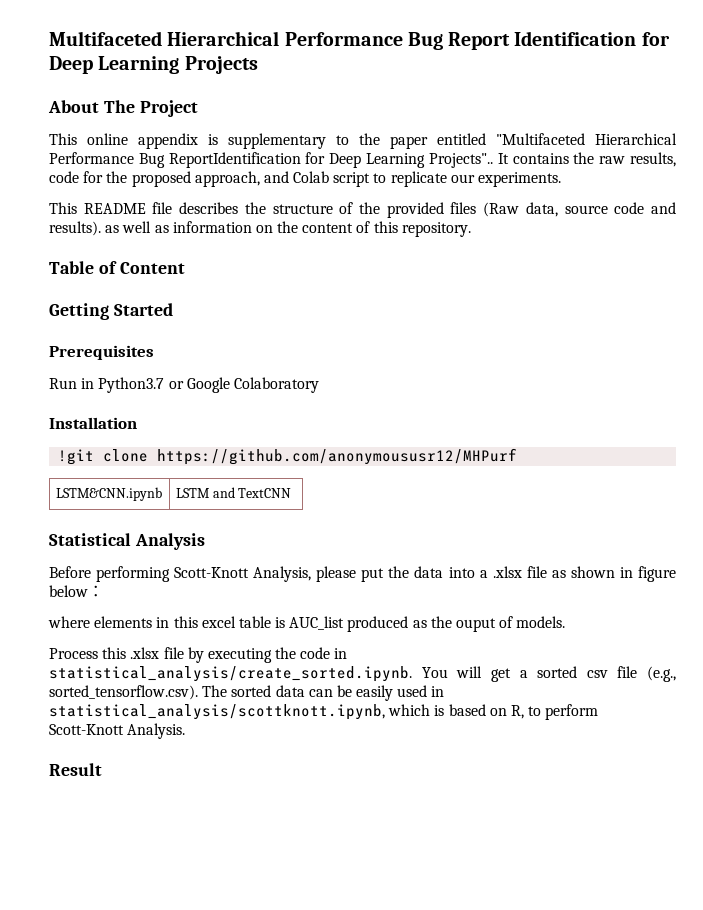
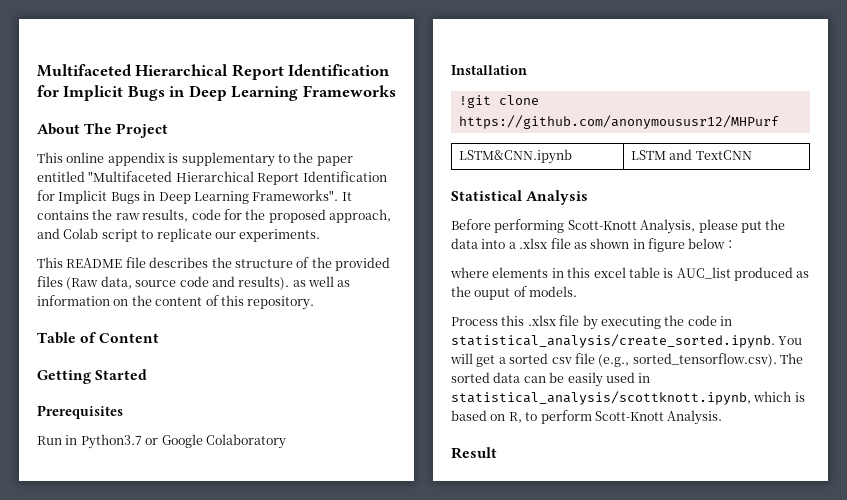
- Multifaceted Hierarchical Performance Bug Report Identification for Deep Learning Projects
+ Multifaceted Hierarchical Report Identification for Implicit Bugs in Deep Learning Frameworks
- This online appendix is supplementary to the paper entitled "Multifaceted Hierarchical Performance Bug ReportIdentification for Deep Learning Projects"..
+ This online appendix is supplementary to the paper entitled "Multifaceted Hierarchical Report Identification for Implicit Bugs in Deep Learning Frameworks".

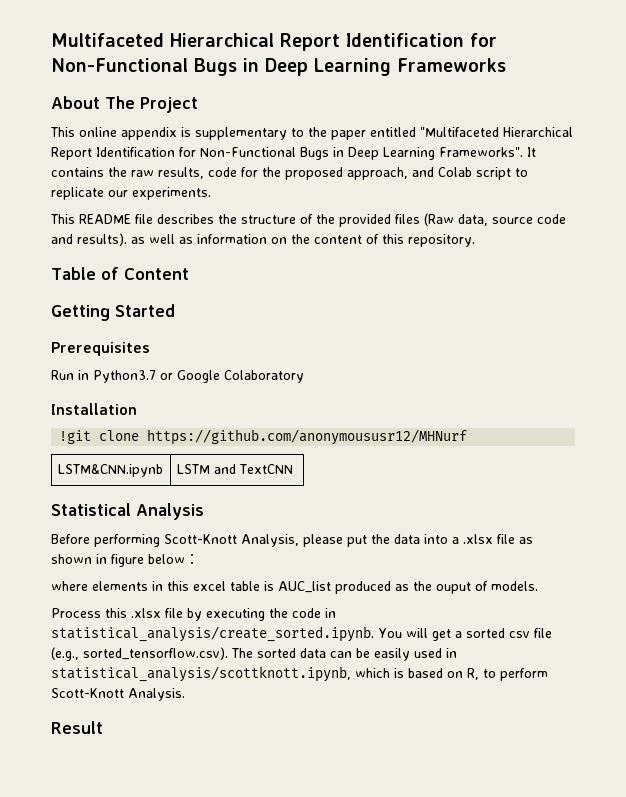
- Multifaceted Hierarchical Report Identification for Implicit Bugs in Deep Learning Frameworks
+ Multifaceted Hierarchical Report Identification for Non-Functional Bugs in Deep Learning Frameworks
- This online appendix is supplementary to the paper entitled "Multifaceted Hierarchical Report Identification for Implicit Bugs in Deep Learning Frameworks".
+ This online appendix is supplementary to the paper entitled "Multifaceted Hierarchical Report Identification for Non-Functional Bugs in Deep Learning Frameworks".
- !git clone https://github.com/anonymoususr12/MHPurf
+ !git clone https://github.com/anonymoususr12/MHNurf

